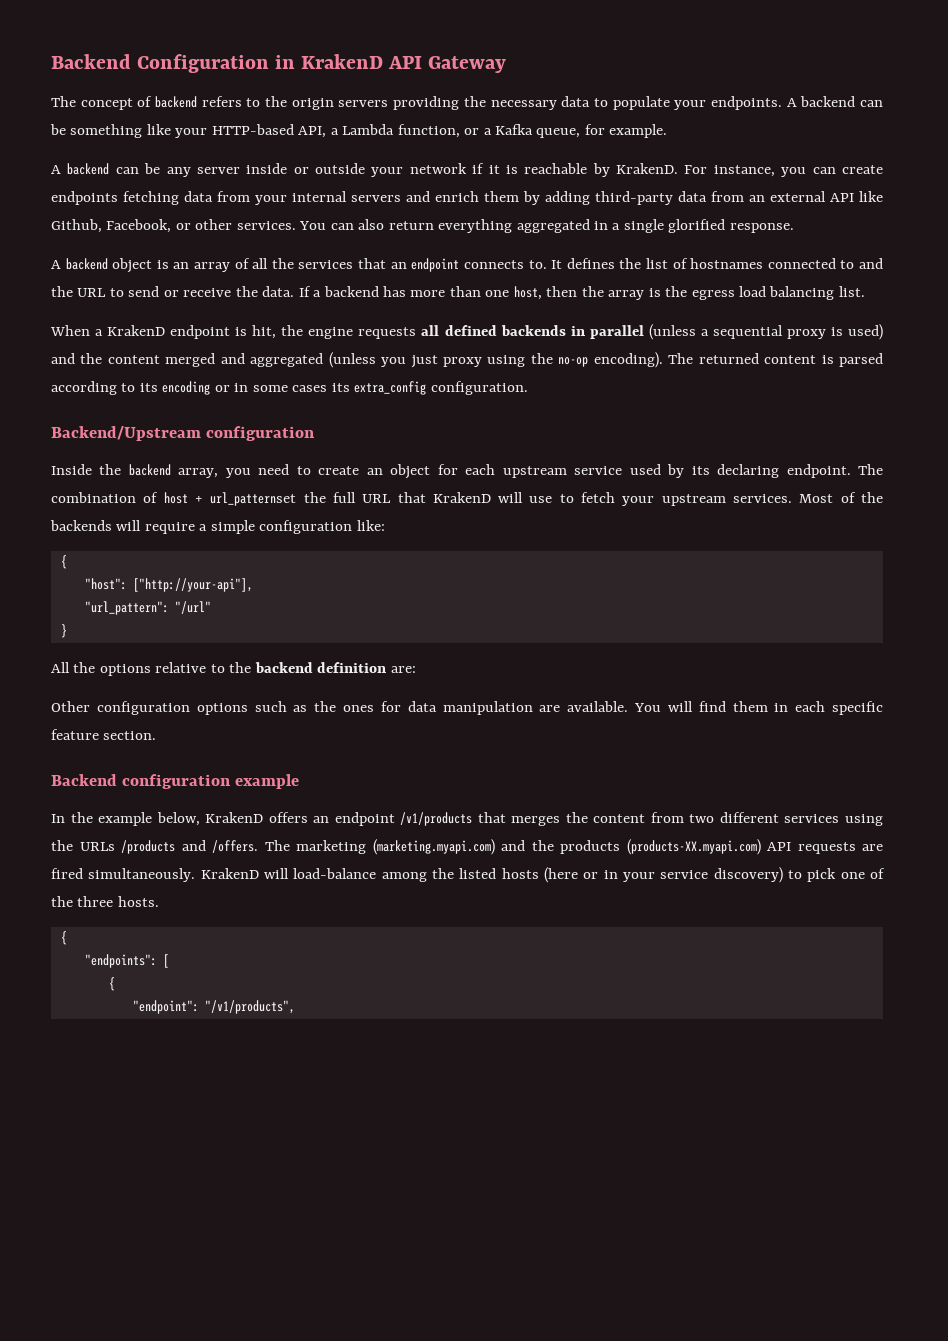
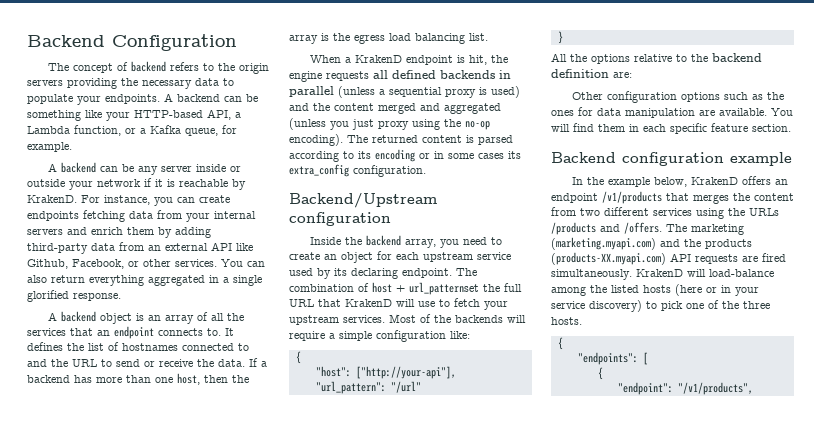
- Backend Configuration in KrakenD API Gateway
+ Backend Configuration

